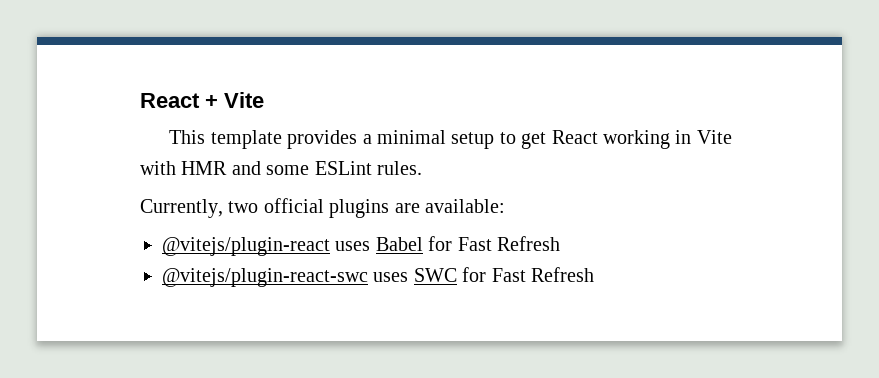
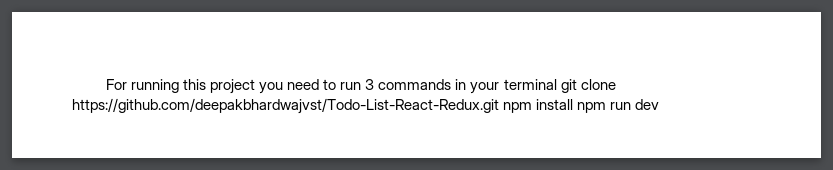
- React + Vite
- This template provides a minimal setup to get React working in Vite with HMR and some ESLint rules.
- Currently, two official plugins are available:
- @vitejs/plugin-react uses Babel for Fast Refresh
- @vitejs/plugin-react-swc uses SWC for Fast Refresh
+ For running this project you need to run 3 commands in your terminal git clone https://github.com/deepakbhardwajvst/Todo-List-React-Redux.git npm install npm run dev

